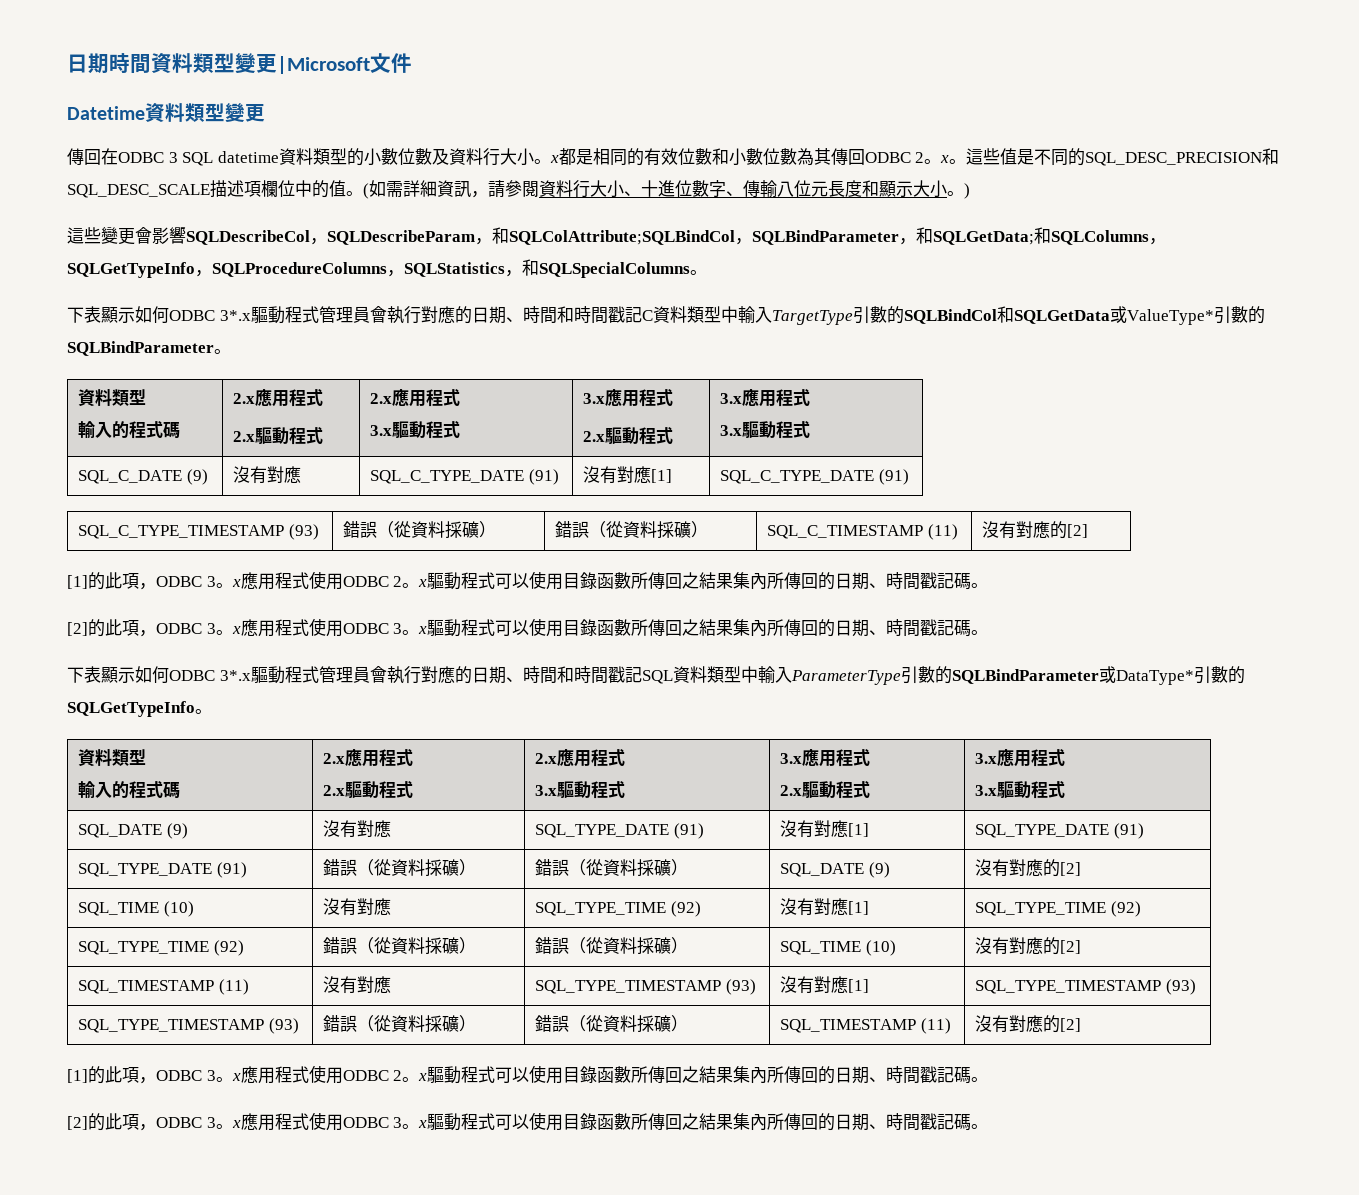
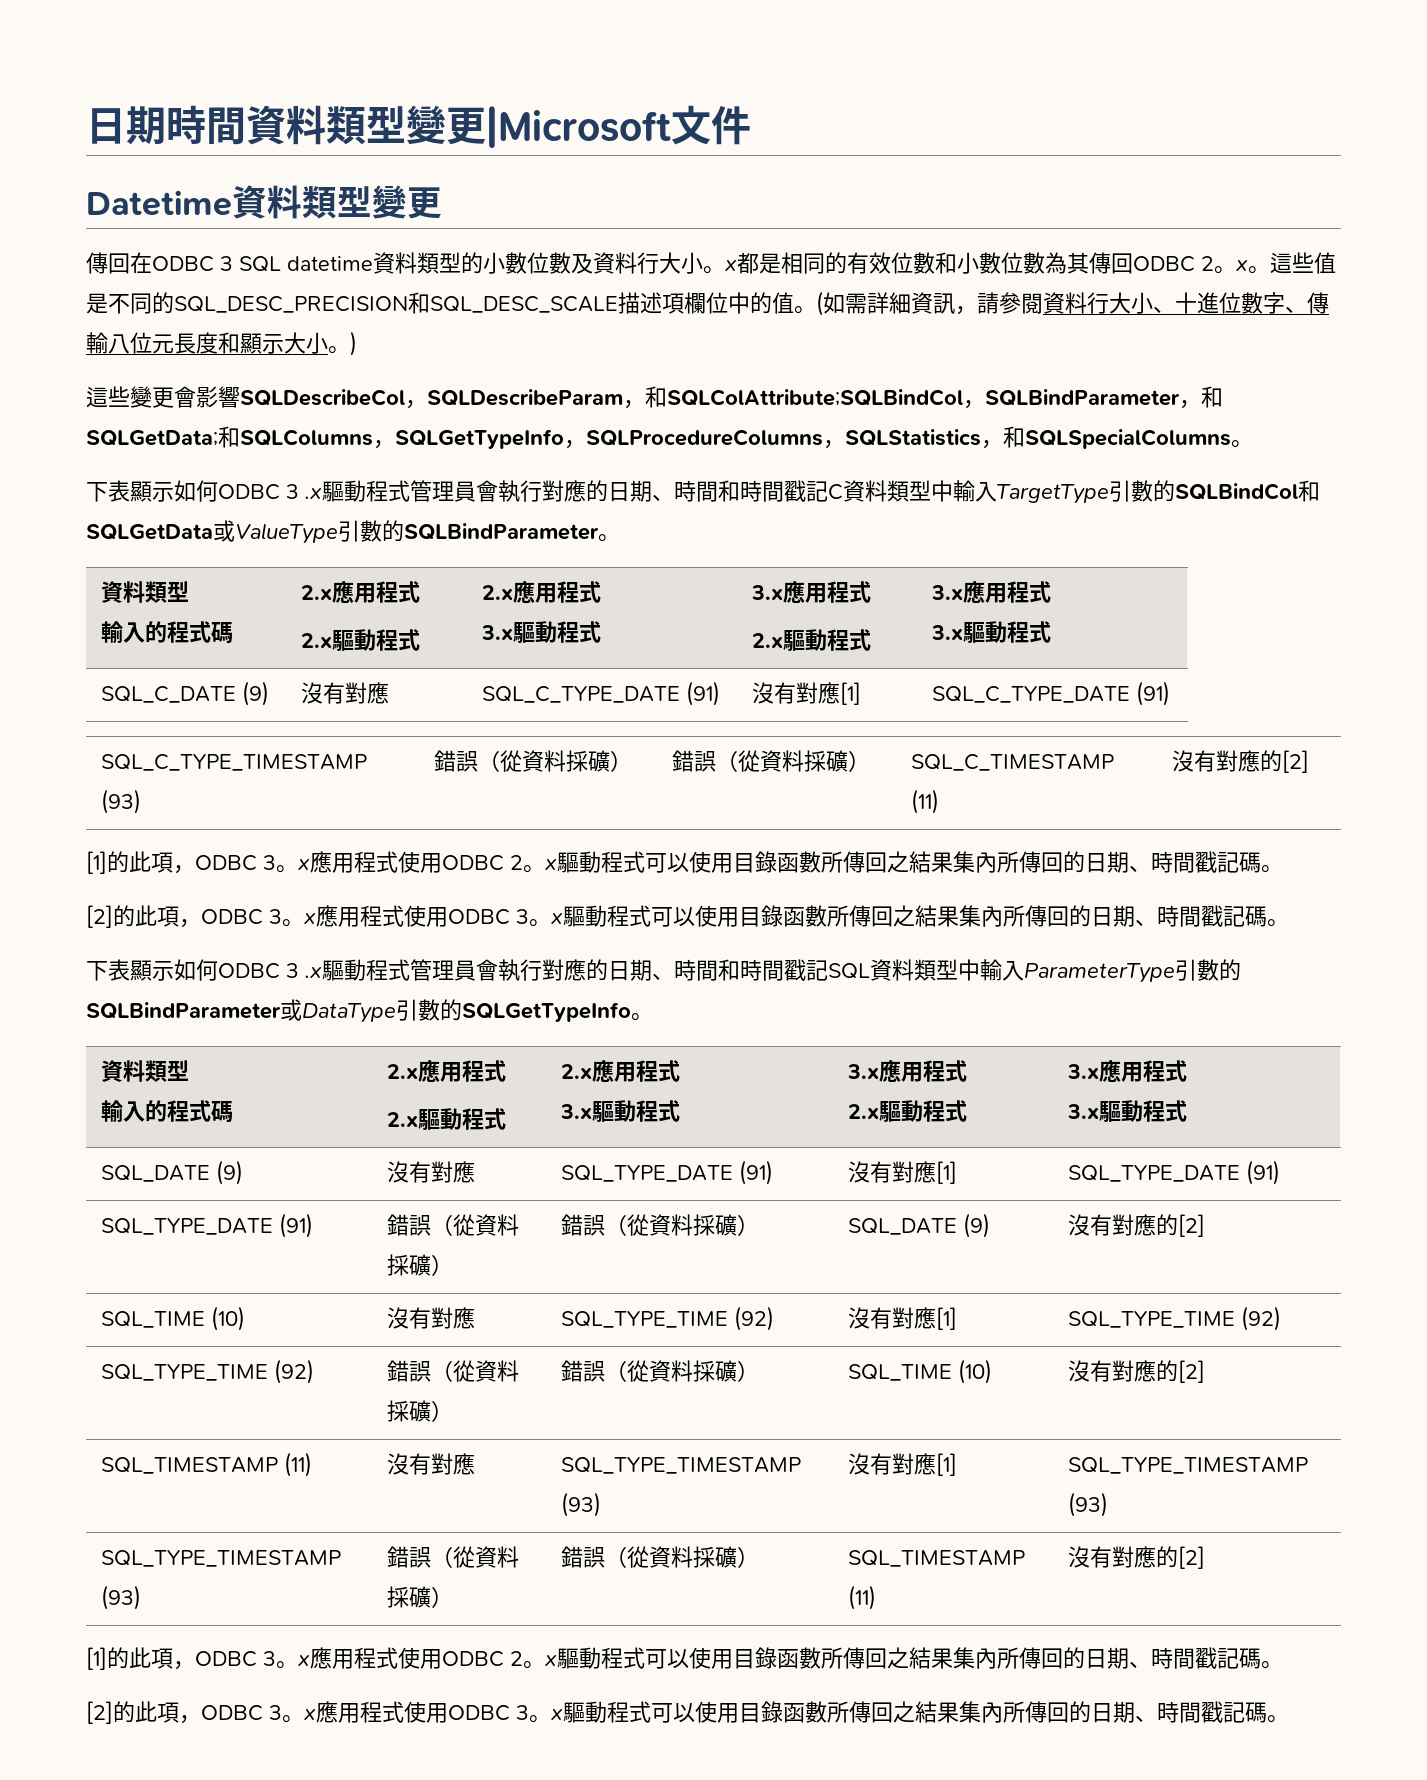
- 下表顯示如何ODBC 3*.x驅動程式管理員會執行對應的日期、時間和時間戳記C資料類型中輸入TargetType引數的SQLBindCol和SQLGetData或ValueType*引數的SQLBindParameter。
+ 下表顯示如何ODBC 3 .x驅動程式管理員會執行對應的日期、時間和時間戳記C資料類型中輸入TargetType引數的SQLBindCol和SQLGetData或ValueType引數的SQLBindParameter。
- 下表顯示如何ODBC 3*.x驅動程式管理員會執行對應的日期、時間和時間戳記SQL資料類型中輸入ParameterType引數的SQLBindParameter或DataType*引數的SQLGetTypeInfo。
+ 下表顯示如何ODBC 3 .x驅動程式管理員會執行對應的日期、時間和時間戳記SQL資料類型中輸入ParameterType引數的SQLBindParameter或DataType引數的SQLGetTypeInfo。

